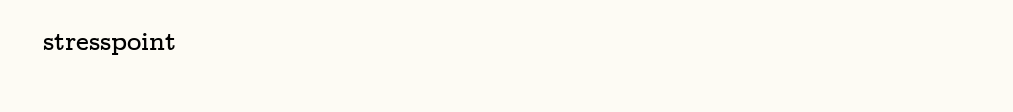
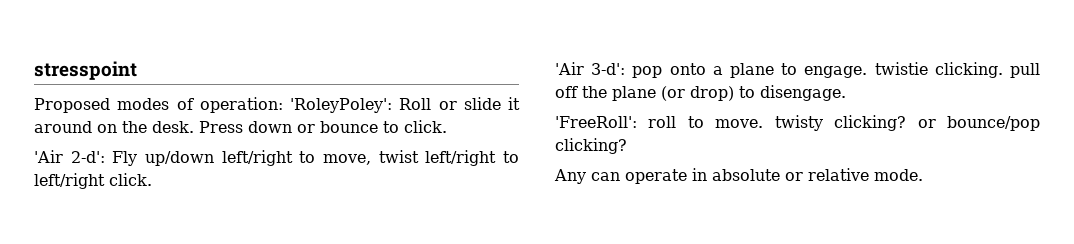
+ Proposed modes of operation: 'RoleyPoley': Roll or slide it around on the desk. Press down or bounce to click.
+ 'Air 2-d': Fly up/down left/right to move, twist left/right to left/right click.
+ 'Air 3-d': pop onto a plane to engage. twistie clicking. pull off the plane (or drop) to disengage.
+ 'FreeRoll': roll to move. twisty clicking? or bounce/pop clicking?
+ Any can operate in absolute or relative mode.

